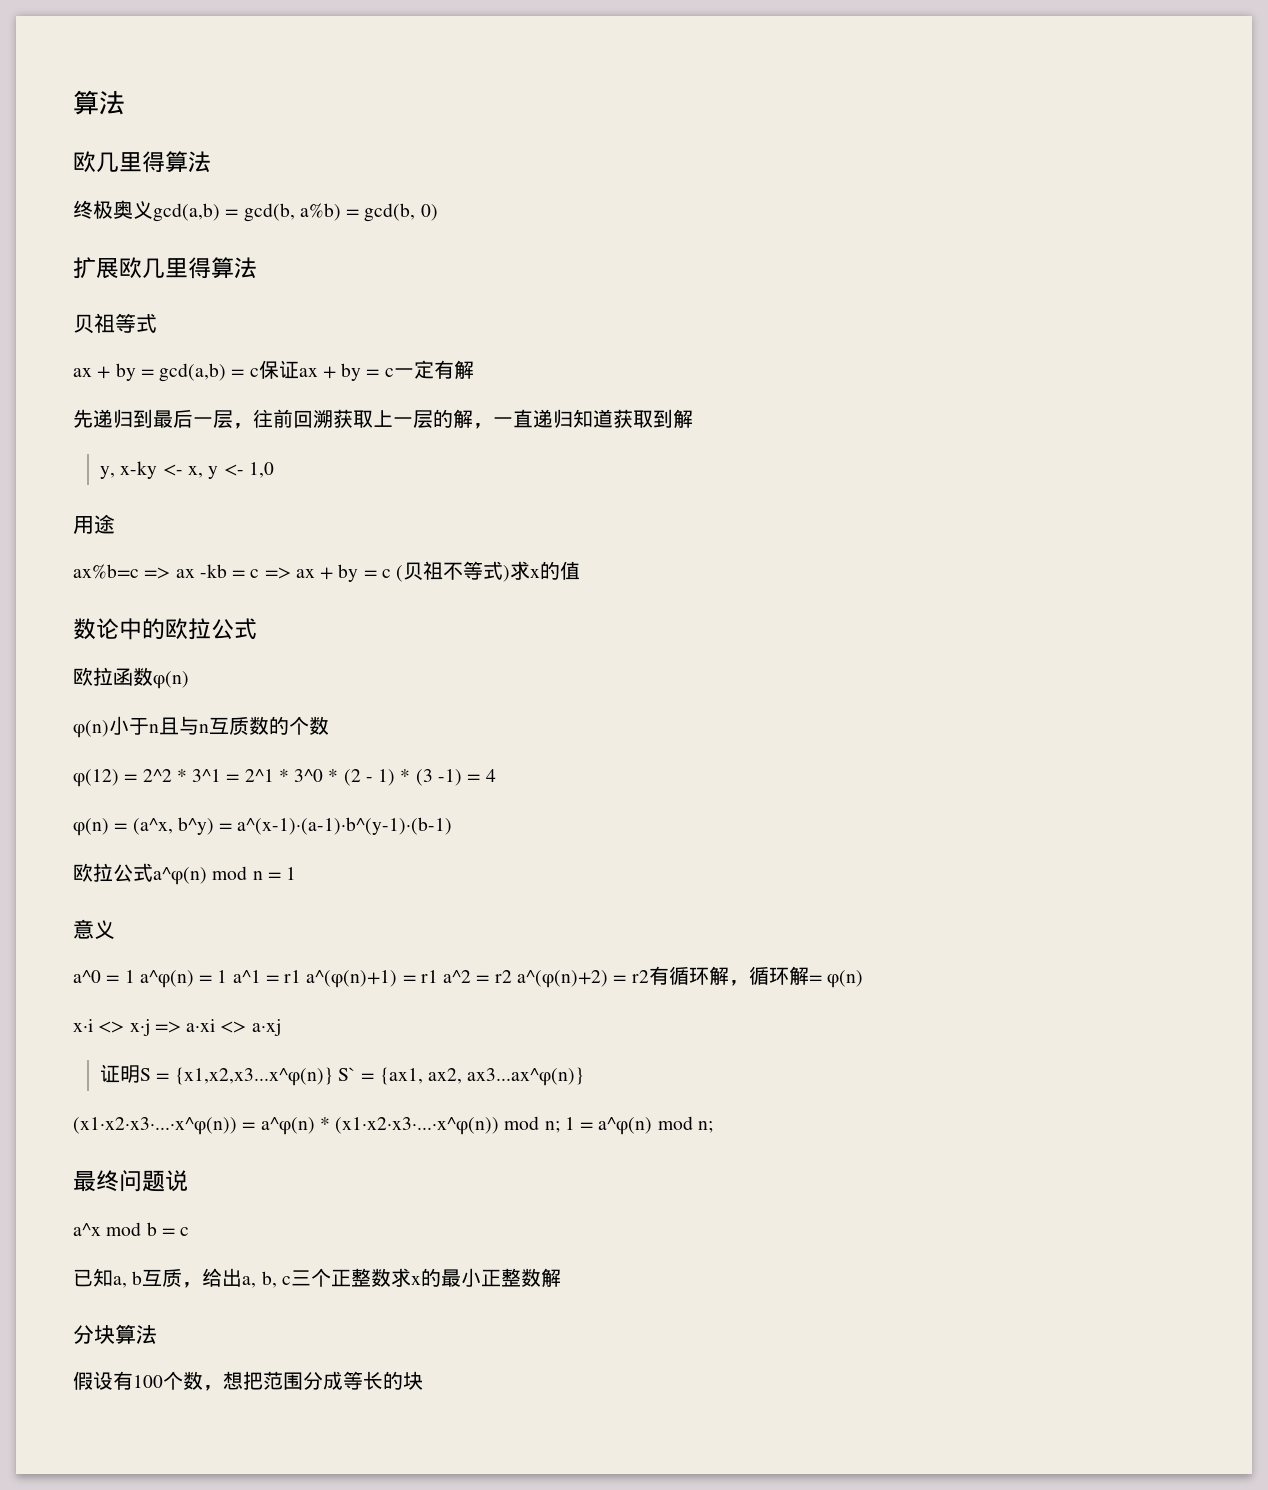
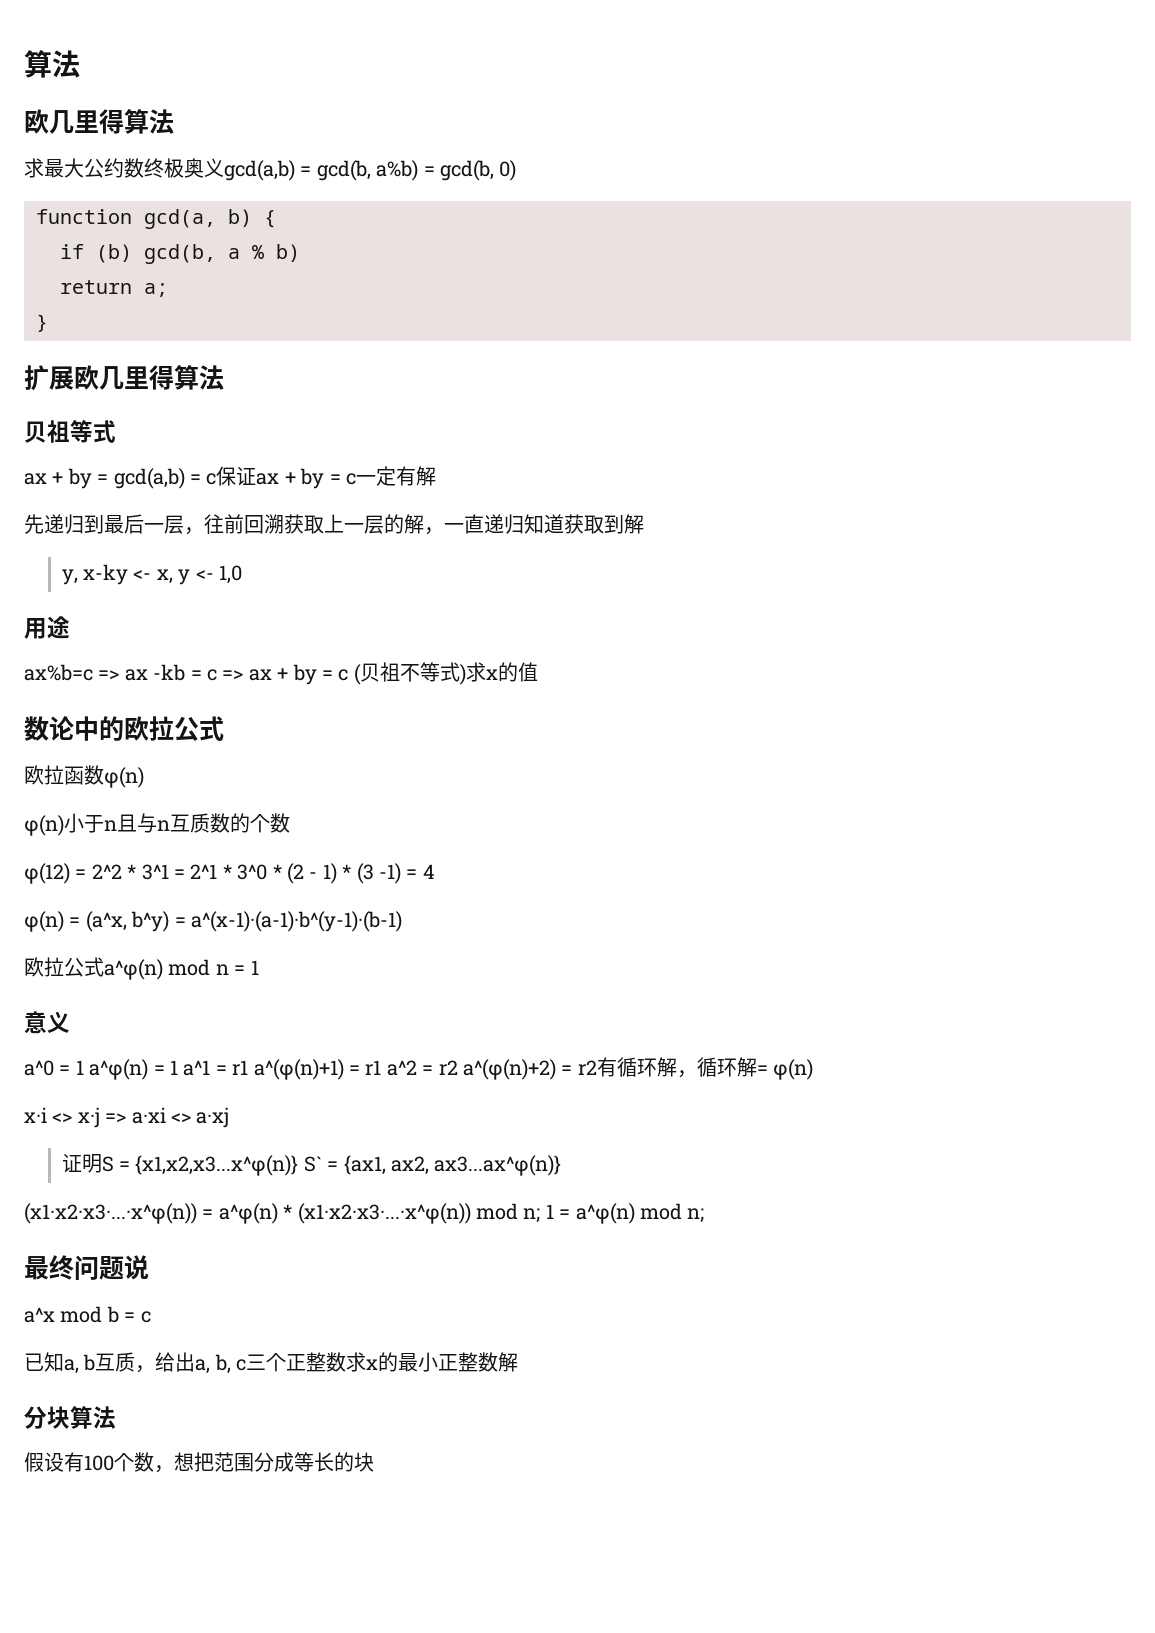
- 终极奥义gcd(a,b) = gcd(b, a%b) = gcd(b, 0)
+ 求最大公约数终极奥义gcd(a,b) = gcd(b, a%b) = gcd(b, 0)
+ function gcd(a, b) {
+ if (b) gcd(b, a % b)
+ return a;
+ }

